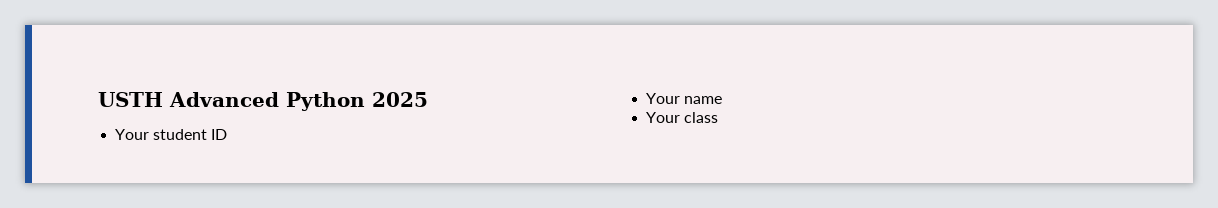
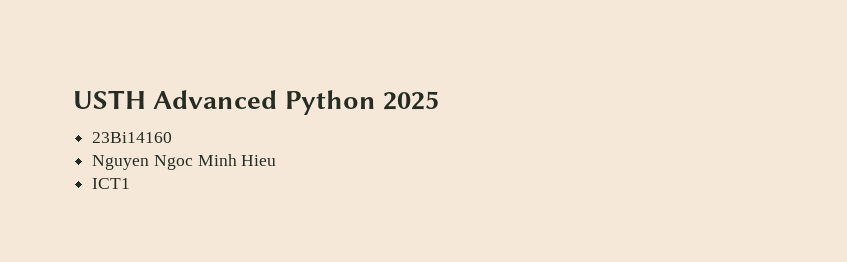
- Your student ID
- Your name
- Your class
+ 23Bi14160
+ Nguyen Ngoc Minh Hieu
+ ICT1

